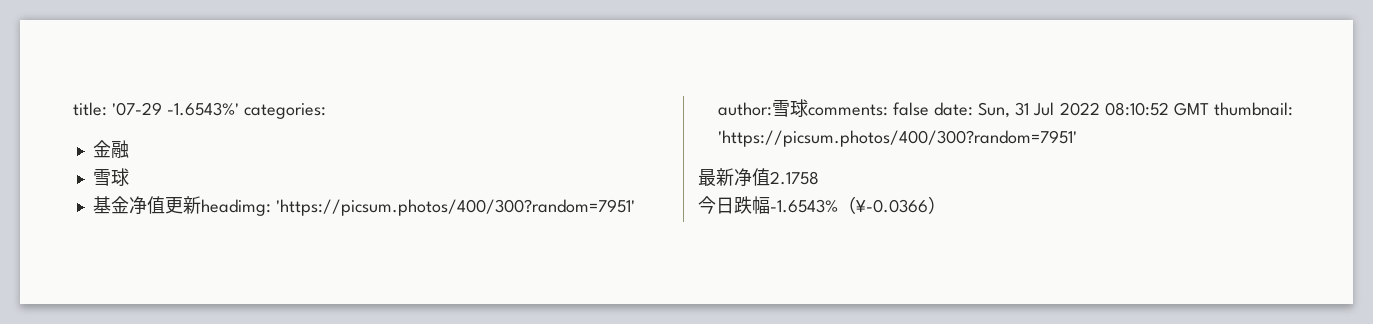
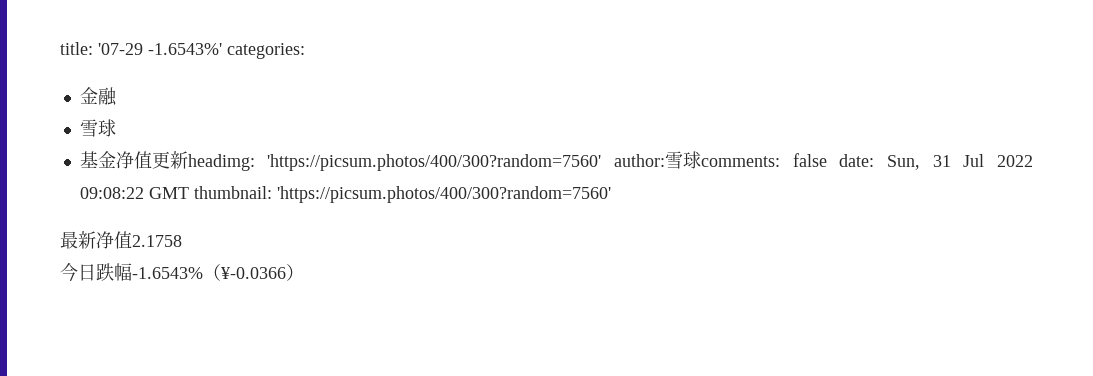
- 基金净值更新headimg: 'https://picsum.photos/400/300?random=7951' author:雪球comments: false date: Sun, 31 Jul 2022 08:10:52 GMT thumbnail: 'https://picsum.photos/400/300?random=7951'
+ 基金净值更新headimg: 'https://picsum.photos/400/300?random=7560' author:雪球comments: false date: Sun, 31 Jul 2022 09:08:22 GMT thumbnail: 'https://picsum.photos/400/300?random=7560'

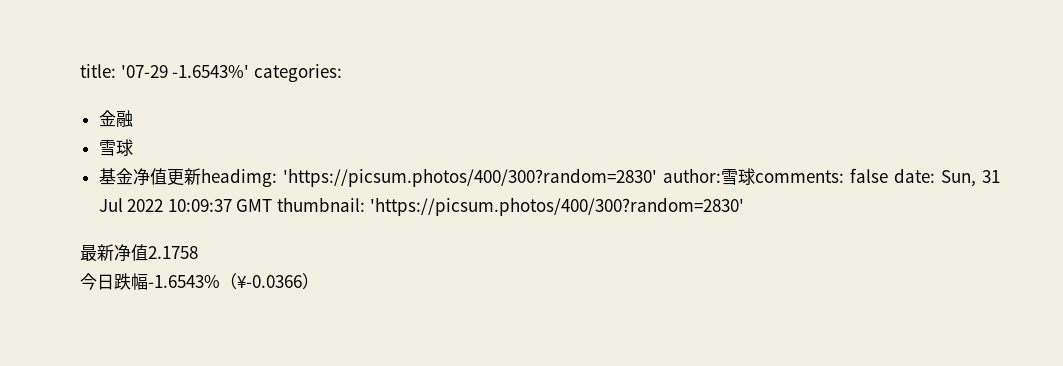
- 基金净值更新headimg: 'https://picsum.photos/400/300?random=7560' author:雪球comments: false date: Sun, 31 Jul 2022 09:08:22 GMT thumbnail: 'https://picsum.photos/400/300?random=7560'
+ 基金净值更新headimg: 'https://picsum.photos/400/300?random=2830' author:雪球comments: false date: Sun, 31 Jul 2022 10:09:37 GMT thumbnail: 'https://picsum.photos/400/300?random=2830'

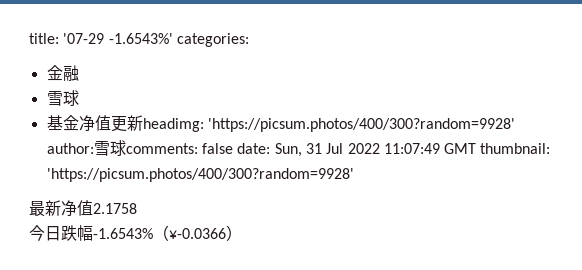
- 基金净值更新headimg: 'https://picsum.photos/400/300?random=2830' author:雪球comments: false date: Sun, 31 Jul 2022 10:09:37 GMT thumbnail: 'https://picsum.photos/400/300?random=2830'
+ 基金净值更新headimg: 'https://picsum.photos/400/300?random=9928' author:雪球comments: false date: Sun, 31 Jul 2022 11:07:49 GMT thumbnail: 'https://picsum.photos/400/300?random=9928'

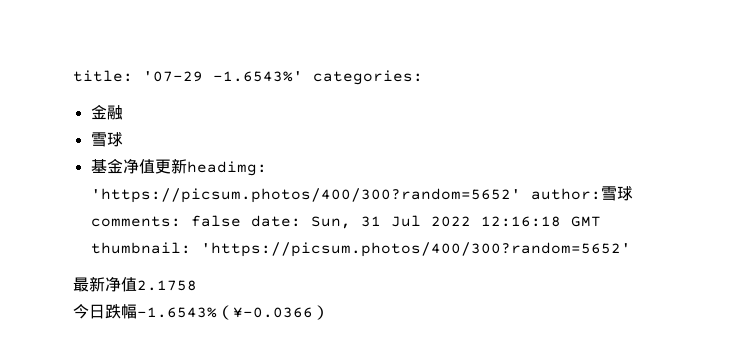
- 基金净值更新headimg: 'https://picsum.photos/400/300?random=9928' author:雪球comments: false date: Sun, 31 Jul 2022 11:07:49 GMT thumbnail: 'https://picsum.photos/400/300?random=9928'
+ 基金净值更新headimg: 'https://picsum.photos/400/300?random=5652' author:雪球comments: false date: Sun, 31 Jul 2022 12:16:18 GMT thumbnail: 'https://picsum.photos/400/300?random=5652'

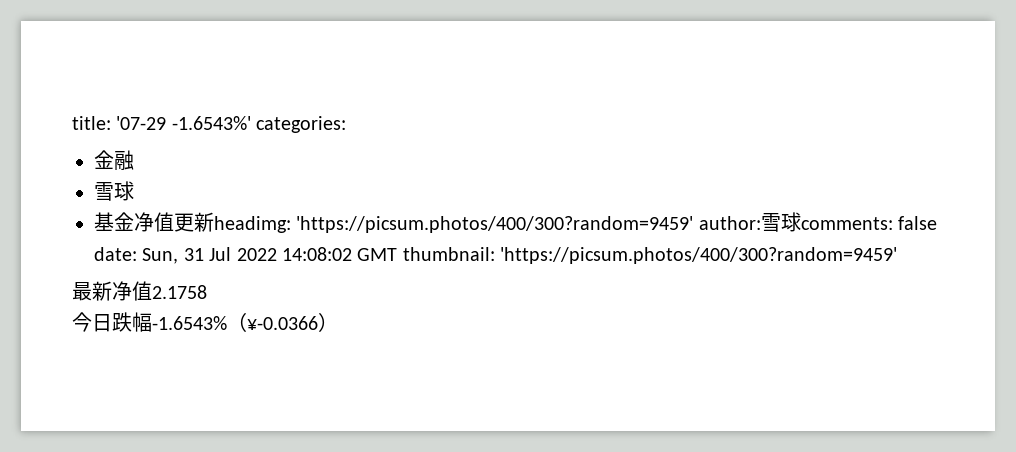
- 基金净值更新headimg: 'https://picsum.photos/400/300?random=5652' author:雪球comments: false date: Sun, 31 Jul 2022 12:16:18 GMT thumbnail: 'https://picsum.photos/400/300?random=5652'
+ 基金净值更新headimg: 'https://picsum.photos/400/300?random=9459' author:雪球comments: false date: Sun, 31 Jul 2022 14:08:02 GMT thumbnail: 'https://picsum.photos/400/300?random=9459'

